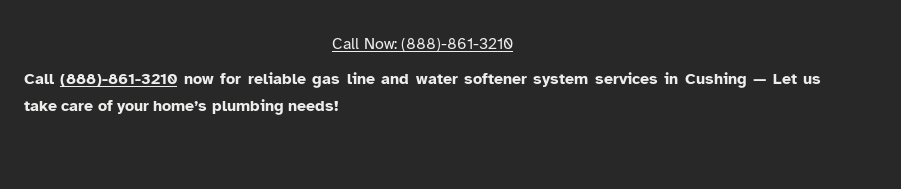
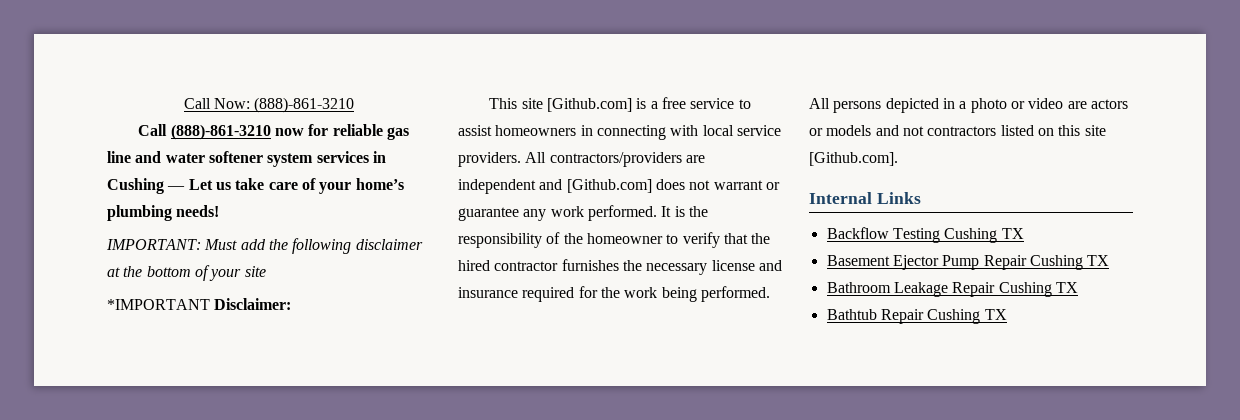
+ IMPORTANT: Must add the following disclaimer at the bottom of your site
+ *IMPORTANT Disclaimer:
+ This site [Github.com] is a free service to assist homeowners in connecting with local service providers. All contractors/providers are independent and [Github.com] does not warrant or guarantee any work performed. It is the responsibility of the homeowner to verify that the hired contractor furnishes the necessary license and insurance required for the work being performed. All persons depicted in a photo or video are actors or models and not contractors listed on this site [Github.com].
+ Internal Links
+ Backflow Testing Cushing TX
+ Basement Ejector Pump Repair Cushing TX
+ Bathroom Leakage Repair Cushing TX
+ Bathtub Repair Cushing TX

